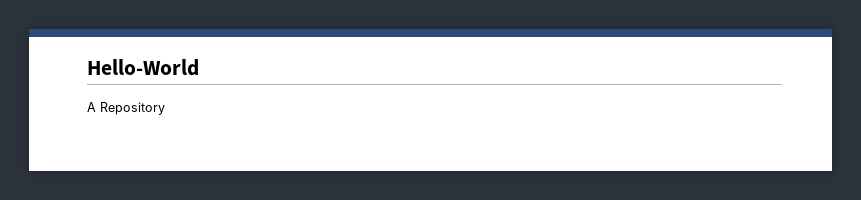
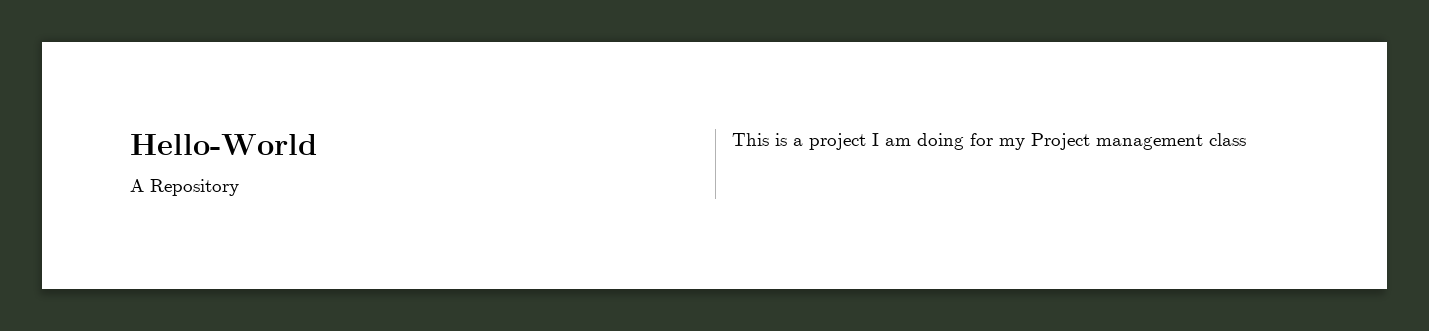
+ This is a project I am doing for my Project management class

